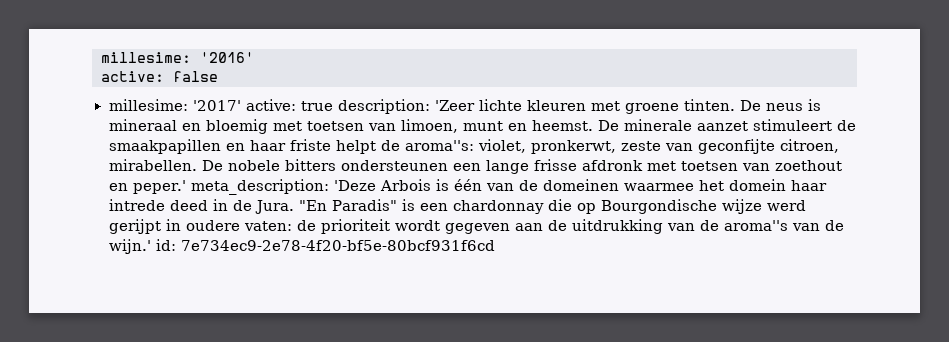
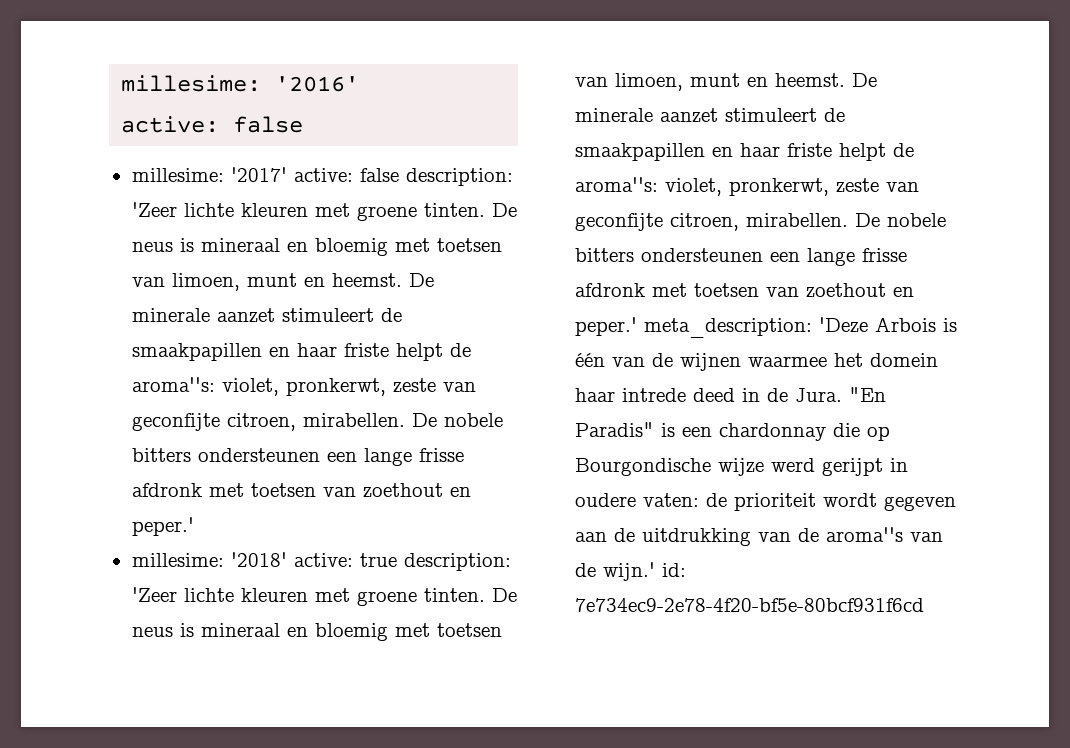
- millesime: '2017' active: true description: 'Zeer lichte kleuren met groene tinten.
+ millesime: '2017' active: false description: 'Zeer lichte kleuren met groene tinten. De neus is mineraal en bloemig met toetsen van limoen, munt en heemst. De minerale aanzet stimuleert de smaakpapillen en haar friste helpt de aroma''s: violet, pronkerwt, zeste van geconfijte citroen, mirabellen. De nobele bitters ondersteunen een lange frisse afdronk met toetsen van zoethout en peper.'
+ millesime: '2018' active: true description: 'Zeer lichte kleuren met groene tinten.
- De nobele bitters ondersteunen een lange frisse afdronk met toetsen van zoethout en peper.' meta_description: 'Deze Arbois is één van de domeinen waarmee het domein haar intrede deed in de Jura.
+ De nobele bitters ondersteunen een lange frisse afdronk met toetsen van zoethout en peper.' meta_description: 'Deze Arbois is één van de wijnen waarmee het domein haar intrede deed in de Jura.

